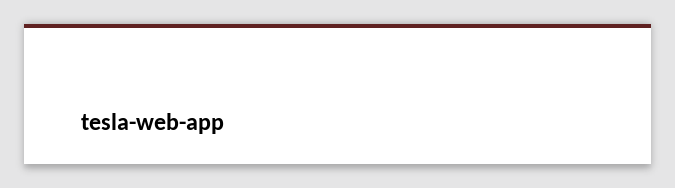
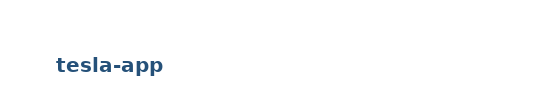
- tesla-web-app
+ tesla-app

